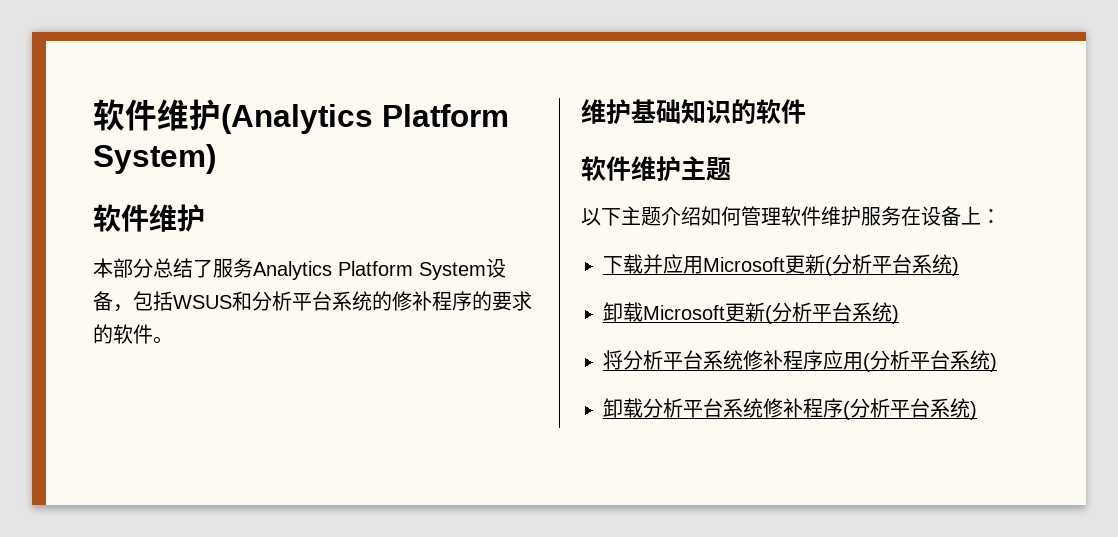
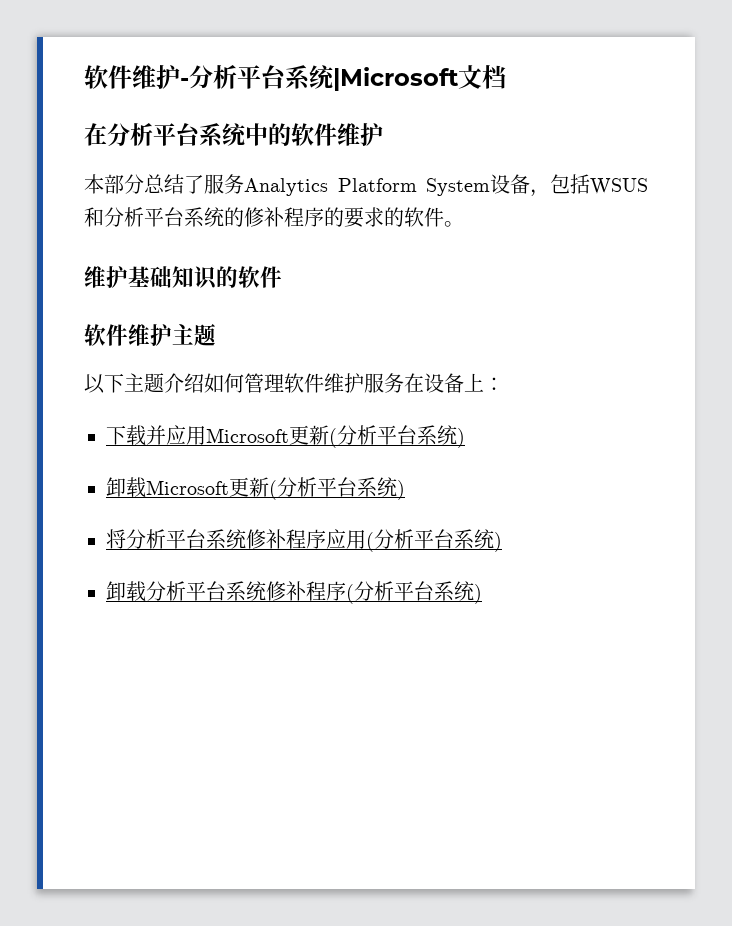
- 软件维护(Analytics Platform System)
- 软件维护
+ 软件维护-分析平台系统|Microsoft文档
+ 在分析平台系统中的软件维护

